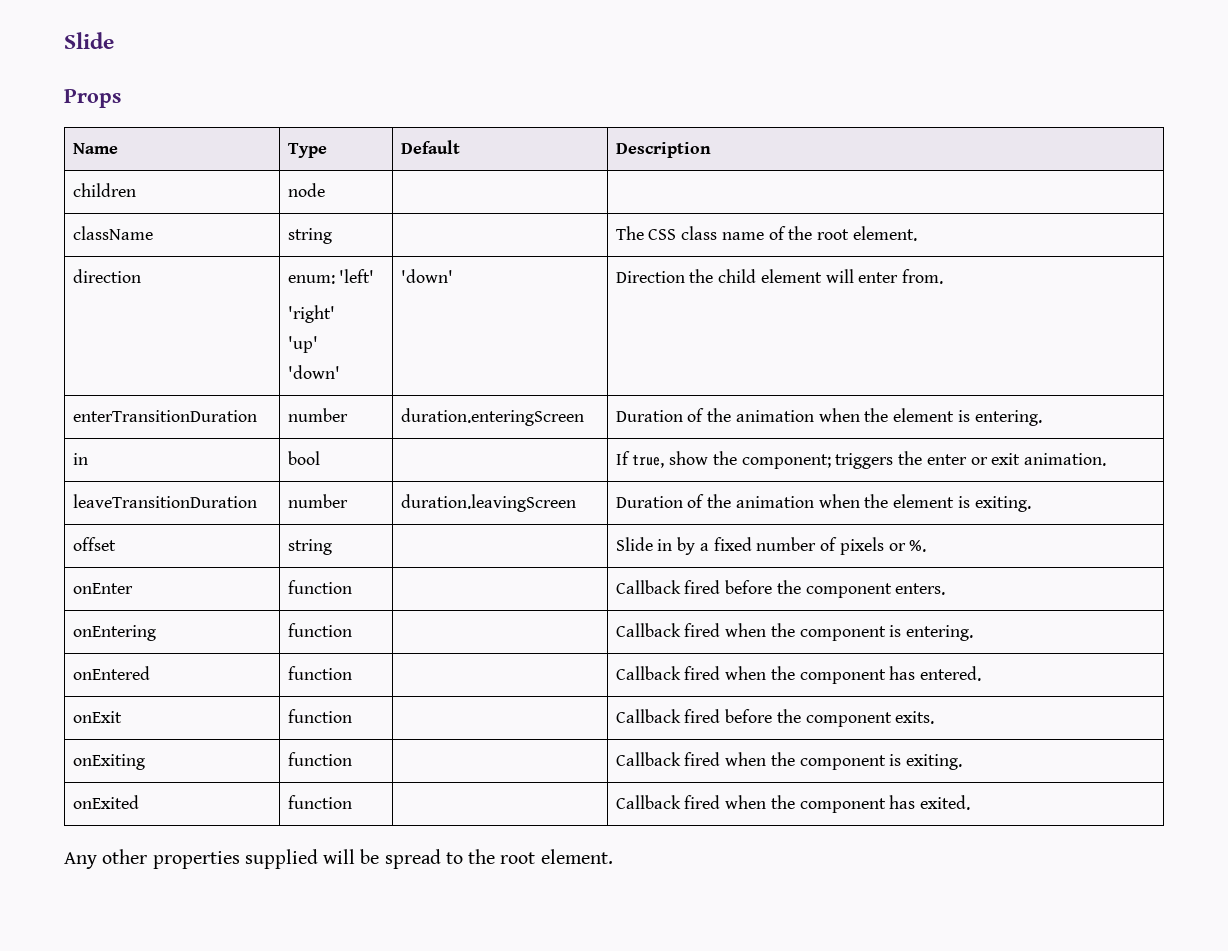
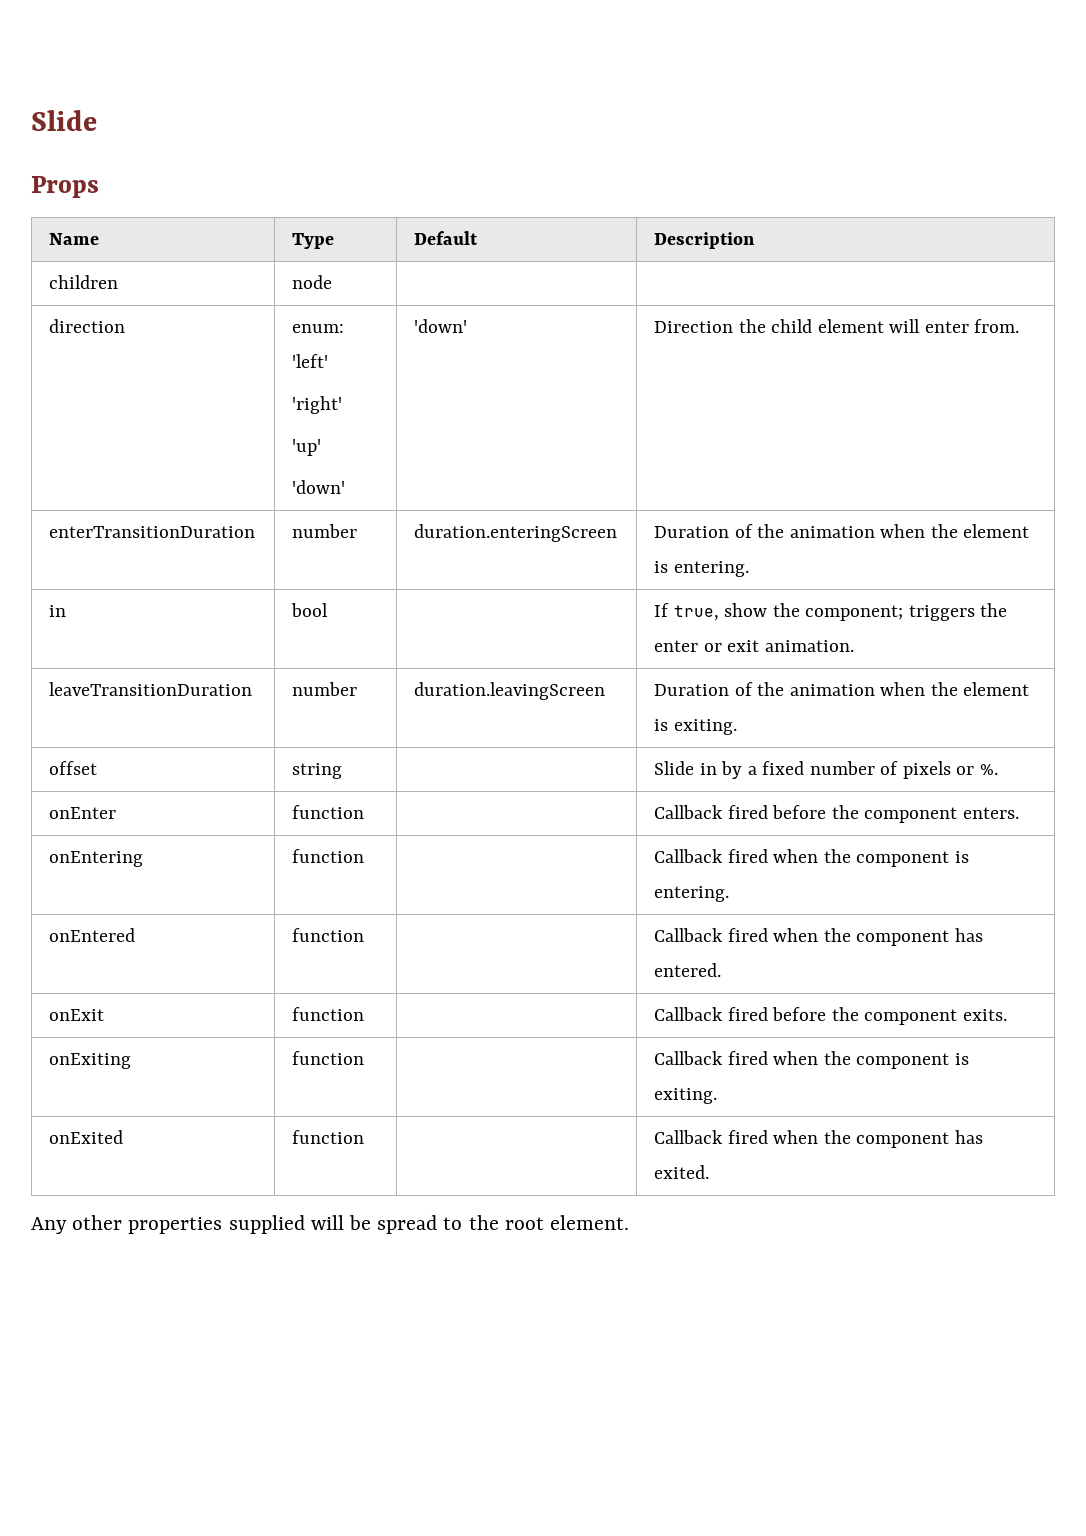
- className | string | | The CSS class name of the root element.

